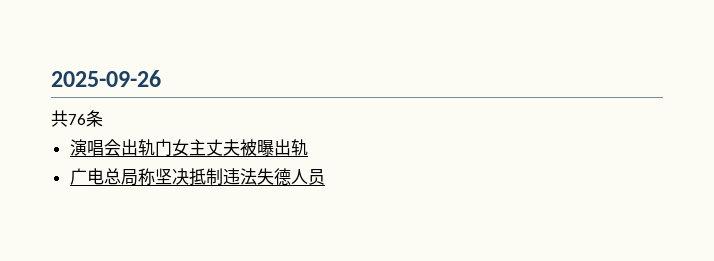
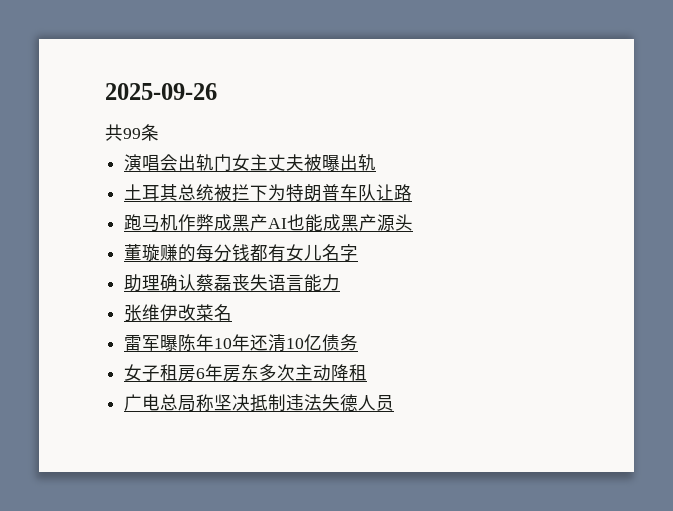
- 共76条
+ 共99条
+ 土耳其总统被拦下为特朗普车队让路
+ 跑马机作弊成黑产AI也能成黑产源头
+ 董璇赚的每分钱都有女儿名字
+ 助理确认蔡磊丧失语言能力
+ 张维伊改菜名
+ 雷军曝陈年10年还清10亿债务
+ 女子租房6年房东多次主动降租

